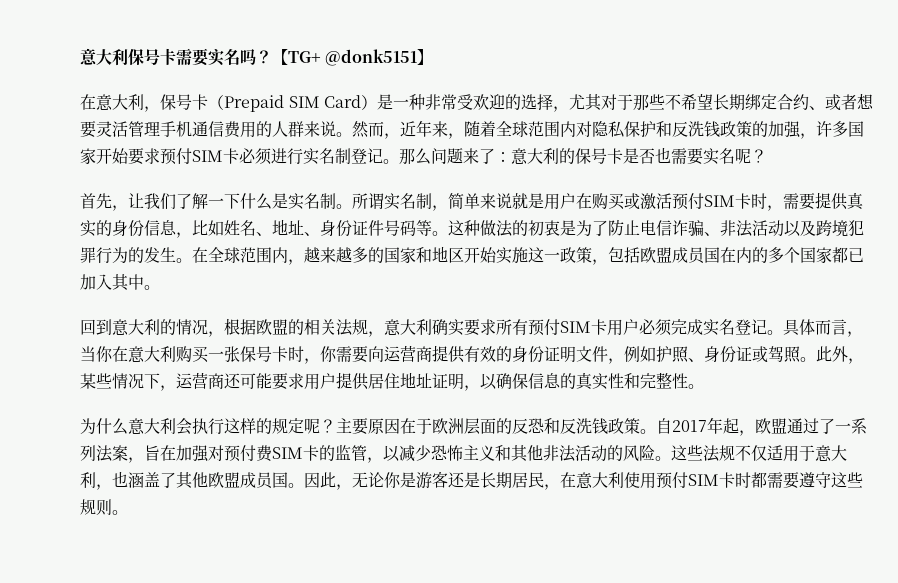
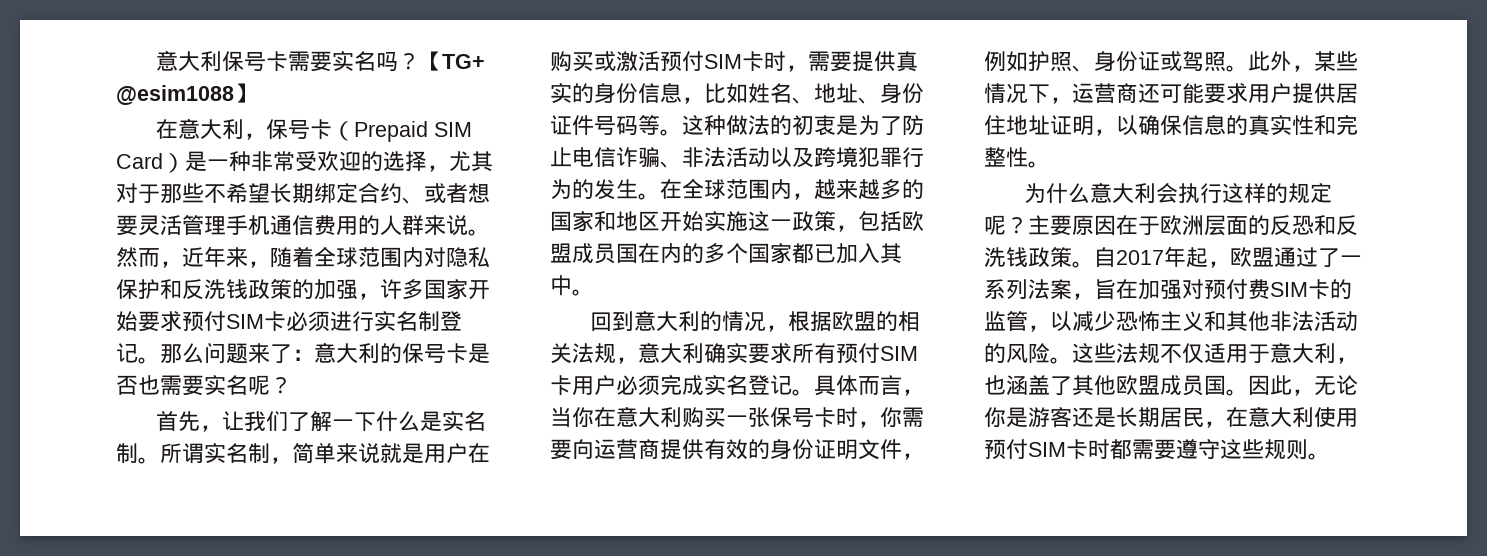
- 【TG+ @donk5151】
+ 【TG+ @esim1088】

